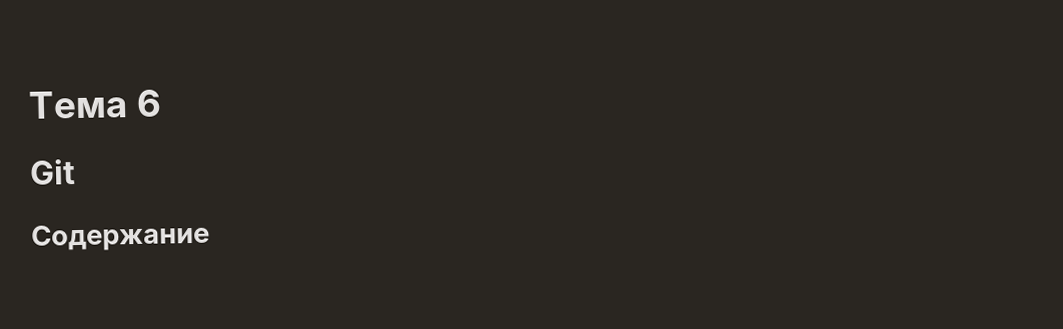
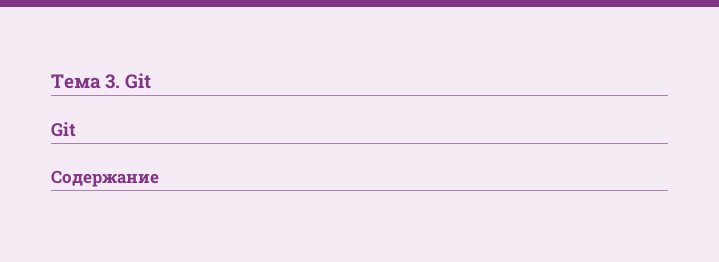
- Тема 6
+ Тема 3. Git

